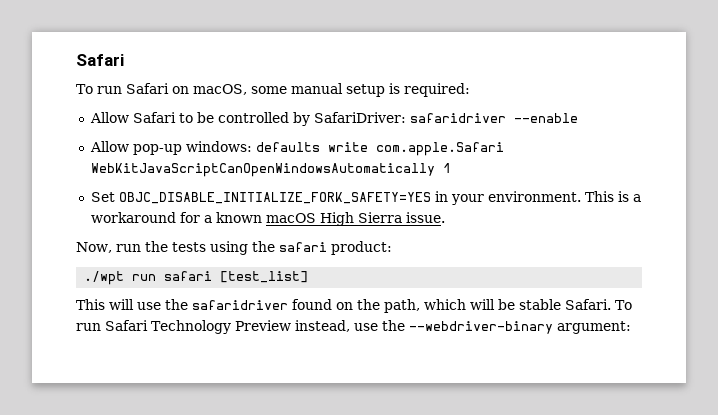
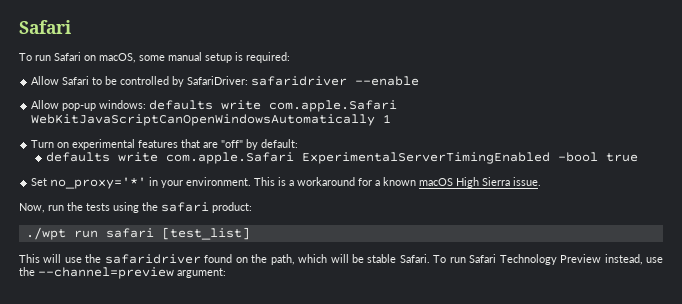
+ Turn on experimental features that are "off" by default:
+ defaults write com.apple.Safari ExperimentalServerTimingEnabled -bool true
- Set OBJC_DISABLE_INITIALIZE_FORK_SAFETY=YES in your environment.
+ Set no_proxy='*' in your environment.
- To run Safari Technology Preview instead, use the --webdriver-binary argument:
+ To run Safari Technology Preview instead, use the --channel=preview argument:

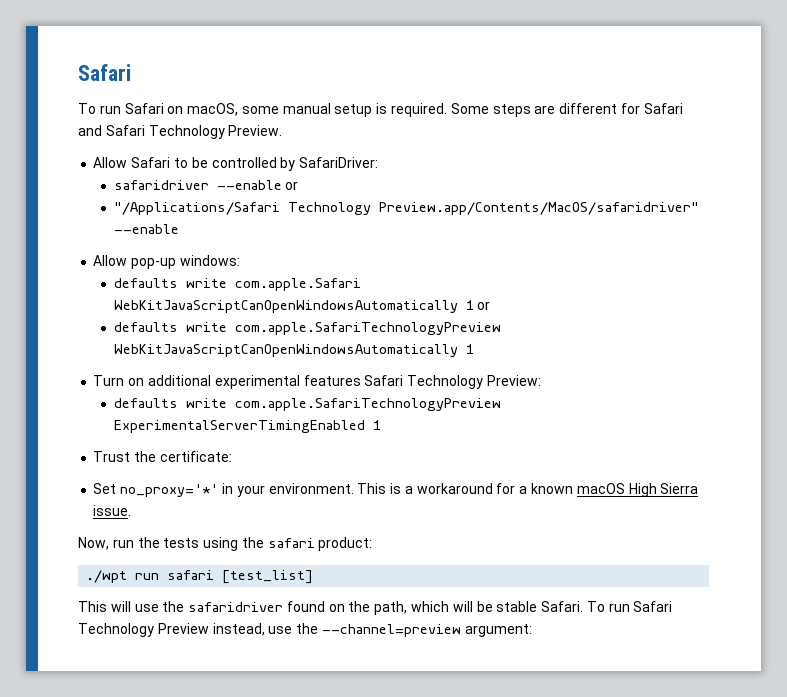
- To run Safari on macOS, some manual setup is required:
+ To run Safari on macOS, some manual setup is required. Some steps are different for Safari and Safari Technology Preview.
- Allow Safari to be controlled by SafariDriver: safaridriver --enable
+ Allow Safari to be controlled by SafariDriver:
+ safaridriver --enable or
+ "/Applications/Safari Technology Preview.app/Contents/MacOS/safaridriver" --enable
- Allow pop-up windows: defaults write com.apple.Safari WebKitJavaScriptCanOpenWindowsAutomatically 1
+ Allow pop-up windows:
+ defaults write com.apple.Safari WebKitJavaScriptCanOpenWindowsAutomatically 1 or
+ defaults write com.apple.SafariTechnologyPreview WebKitJavaScriptCanOpenWindowsAutomatically 1
- Turn on experimental features that are "off" by default:
- defaults write com.apple.Safari ExperimentalServerTimingEnabled -bool true
+ Turn on additional experimental features Safari Technology Preview:
+ defaults write com.apple.SafariTechnologyPreview ExperimentalServerTimingEnabled 1
+ Trust the certificate:

